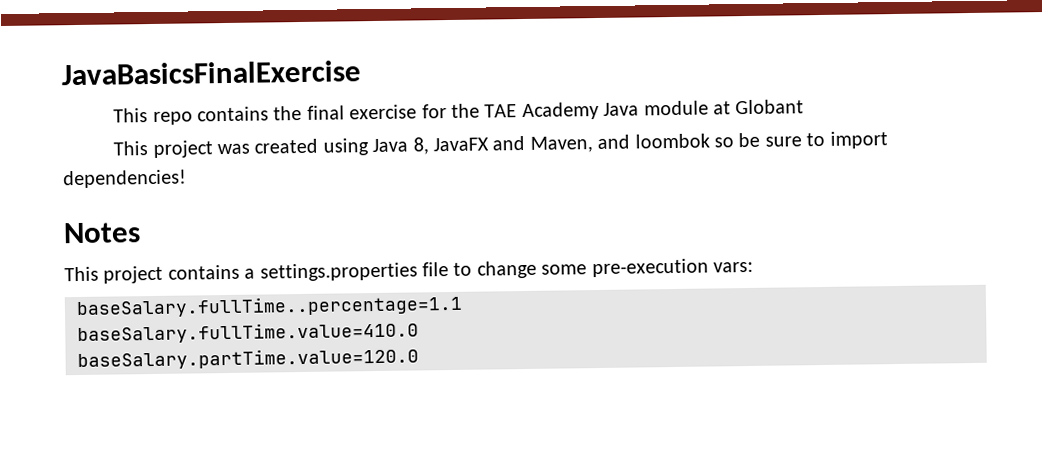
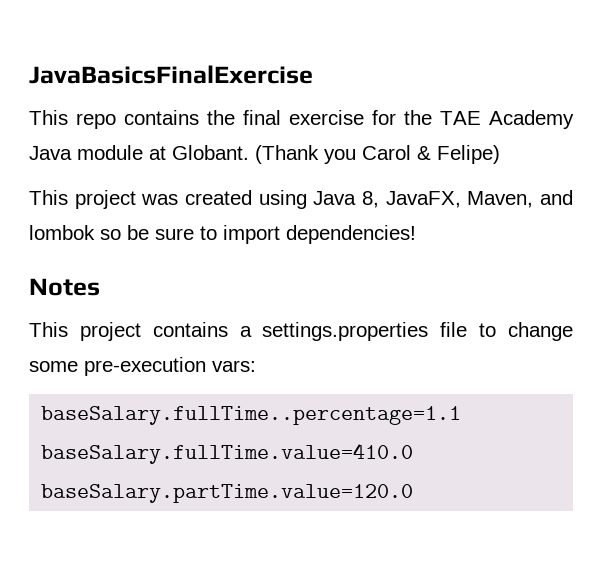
- This repo contains the final exercise for the TAE Academy Java module at Globant
+ This repo contains the final exercise for the TAE Academy Java module at Globant. (Thank you Carol & Felipe)
- This project was created using Java 8, JavaFX and Maven, and loombok so be sure to import dependencies!
+ This project was created using Java 8, JavaFX, Maven, and lombok so be sure to import dependencies!

